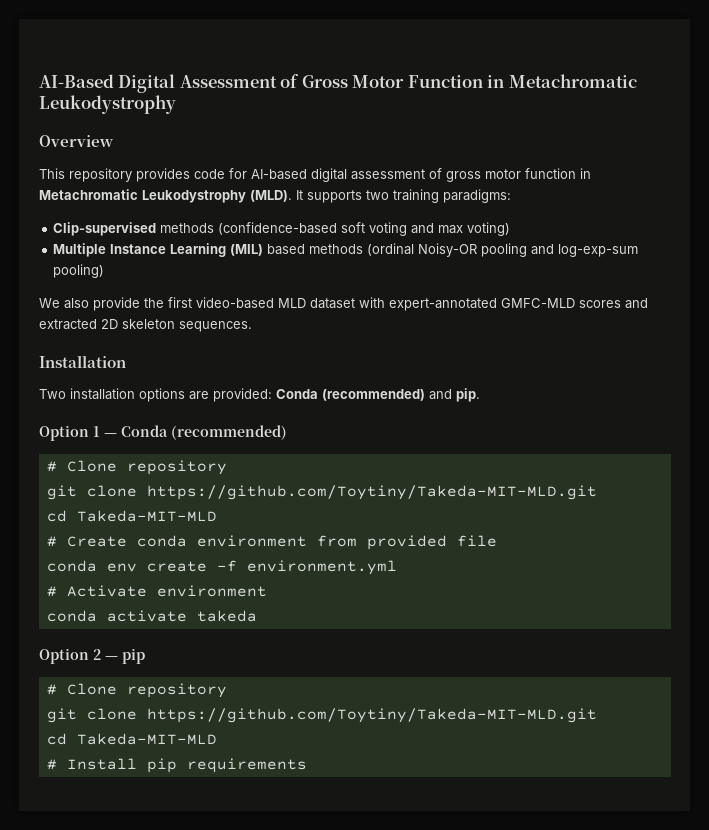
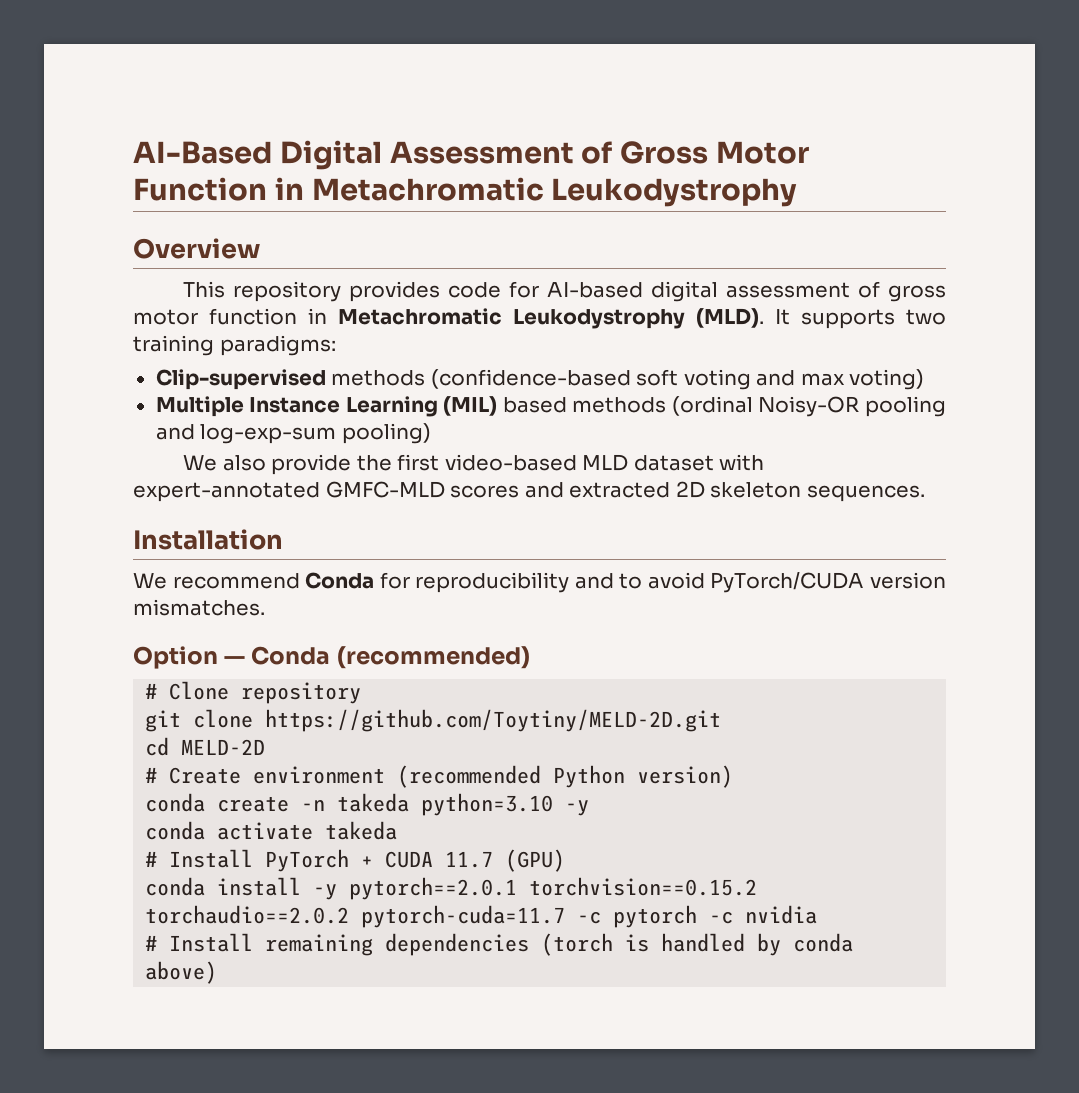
- Two installation options are provided: Conda (recommended) and pip.
- Option 1 — Conda (recommended)
+ We recommend Conda for reproducibility and to avoid PyTorch/CUDA version mismatches.
+ Option — Conda (recommended)
  # Clone repository
- git clone https://github.com/Toytiny/Takeda-MIT-MLD.git
- cd Takeda-MIT-MLD
+ git clone https://github.com/Toytiny/MELD-2D.git
+ cd MELD-2D
- # Create conda environment from provided file
- conda env create -f environment.yml
- # Activate environment
+ # Create environment (recommended Python version)
+ conda create -n takeda python=3.10 -y
  conda activate takeda
- Option 2 — pip
- # Clone repository
- git clone https://github.com/Toytiny/Takeda-MIT-MLD.git
- cd Takeda-MIT-MLD
- # Install pip requirements
+ # Install PyTorch + CUDA 11.7 (GPU)
+ conda install -y pytorch==2.0.1 torchvision==0.15.2 torchaudio==2.0.2 pytorch-cuda=11.7 -c pytorch -c nvidia
+ # Install remaining dependencies (torch is handled by conda above)

